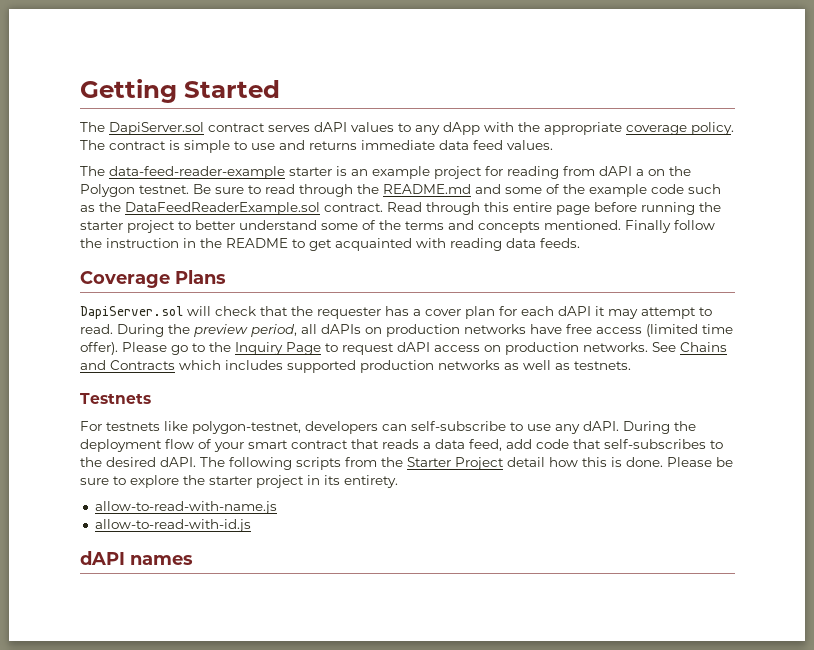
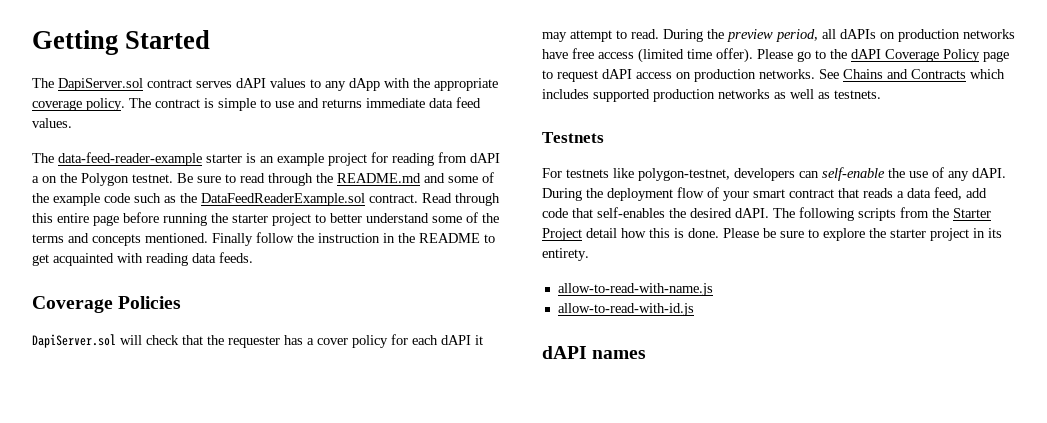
- Coverage Plans
+ Coverage Policies
- DapiServer.sol will check that the requester has a cover plan for each dAPI it may attempt to read.
+ DapiServer.sol will check that the requester has a cover policy for each dAPI it may attempt to read.
- Please go to the Inquiry Page to request dAPI access on production networks.
+ Please go to the dAPI Coverage Policy page to request dAPI access on production networks.
- For testnets like polygon-testnet, developers can self-subscribe to use any dAPI.
+ For testnets like polygon-testnet, developers can self-enable the use of any dAPI.
- During the deployment flow of your smart contract that reads a data feed, add code that self-subscribes to the desired dAPI.
+ During the deployment flow of your smart contract that reads a data feed, add code that self-enables the desired dAPI.

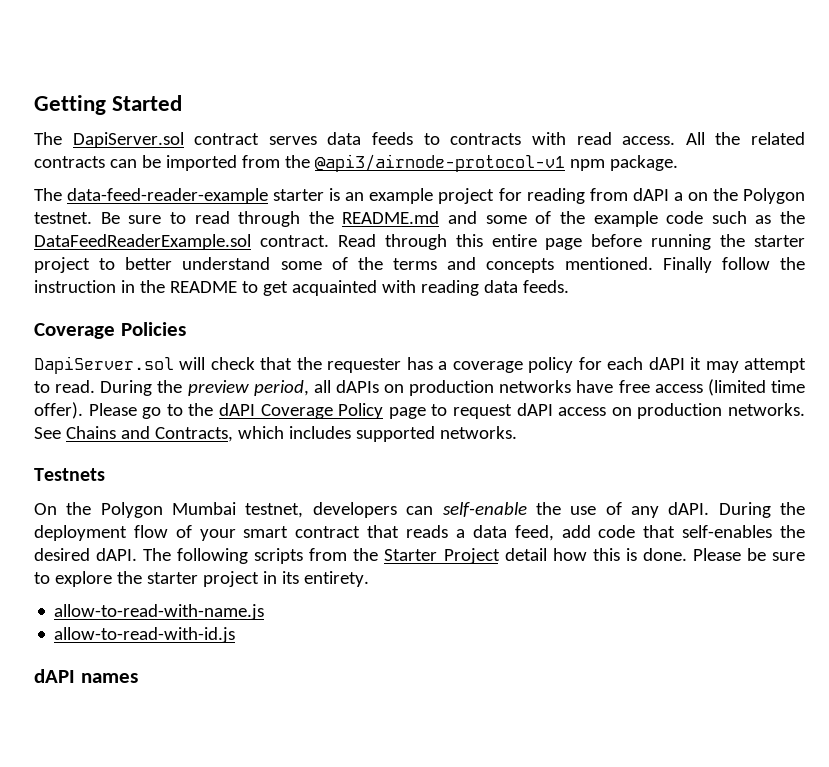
- The DapiServer.sol contract serves dAPI values to any dApp with the appropriate coverage policy. The contract is simple to use and returns immediate data feed values.
+ The DapiServer.sol contract serves data feeds to contracts with read access. All the related contracts can be imported from the @api3/airnode-protocol-v1 npm package.
- DapiServer.sol will check that the requester has a cover policy for each dAPI it may attempt to read.
+ DapiServer.sol will check that the requester has a coverage policy for each dAPI it may attempt to read.
- See Chains and Contracts which includes supported production networks as well as testnets.
+ See Chains and Contracts, which includes supported networks.
  Testnets
- For testnets like polygon-testnet, developers can self-enable the use of any dAPI.
+ On the Polygon Mumbai testnet, developers can self-enable the use of any dAPI.

